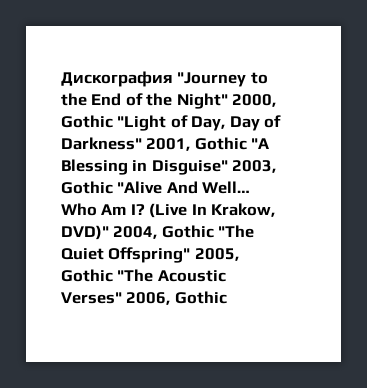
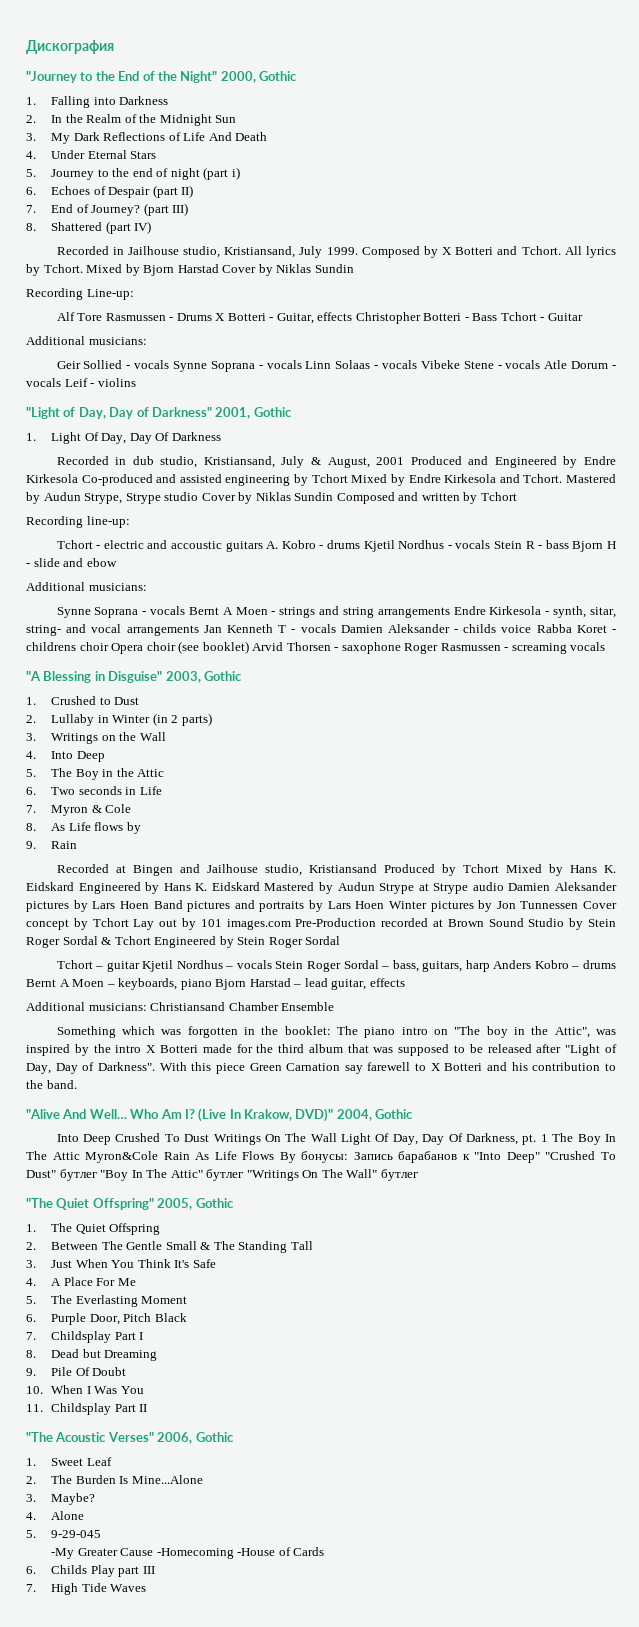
- Дискография "Journey to the End of the Night" 2000, Gothic "Light of Day, Day of Darkness" 2001, Gothic "A Blessing in Disguise" 2003, Gothic "Alive And Well…
+ Дискография
+ "Journey to the End of the Night" 2000, Gothic
+ 1. Falling into Darkness
+ 2. In the Realm of the Midnight Sun
+ 3. My Dark Reflections of Life And Death
+ 4. Under Eternal Stars
+ 5. Journey to the end of night (part i)
+ 6. Echoes of Despair (part II)
+ 7. End of Journey? (part III)
+ 8. Shattered (part IV)
+ Recorded in Jailhouse studio, Kristiansand, July 1999. Composed by X Botteri and Tchort. All lyrics by Tchort. Mixed by Bjorn Harstad Cover by Niklas Sundin
+ Recording Line-up:
+ Alf Tore Rasmussen - Drums X Botteri - Guitar, effects Christopher Botteri - Bass Tchort - Guitar
+ Additional musicians:
+ Geir Sollied - vocals Synne Soprana - vocals Linn Solaas - vocals Vibeke Stene - vocals Atle Dorum - vocals Leif - violins
+ "Light of Day, Day of Darkness" 2001, Gothic
+ 1. Light Of Day, Day Of Darkness
+ Recorded in dub studio, Kristiansand, July & August, 2001 Produced and Engineered by Endre Kirkesola Co-produced and assisted engineering by Tchort Mixed by Endre Kirkesola and Tchort. Mastered by Audun Strype, Strype studio Cover by Niklas Sundin Composed and written by Tchort
+ Recording line-up:
+ Tchort - electric and accoustic guitars A. Kobro - drums Kjetil Nordhus - vocals Stein R - bass Bjorn H - slide and ebow
+ Additional musicians:
+ Synne Soprana - vocals Bernt A Moen - strings and string arrangements Endre Kirkesola - synth, sitar, string- and vocal arrangements Jan Kenneth T - vocals Damien Aleksander - childs voice Rabba Koret - childrens choir Opera choir (see booklet) Arvid Thorsen - saxophone Roger Rasmussen - screaming vocals
+ "A Blessing in Disguise" 2003, Gothic
+ 1. Crushed to Dust
+ 2. Lullaby in Winter (in 2 parts)
+ 3. Writings on the Wall
+ 4. Into Deep
+ 5. The Boy in the Attic
+ 6. Two seconds in Life
+ 7. Myron & Cole
+ 8. As Life flows by
+ 9. Rain
+ Recorded at Bingen and Jailhouse studio, Kristiansand Produced by Tchort Mixed by Hans K. Eidskard Engineered by Hans K. Eidskard Mastered by Audun Strype at Strype audio Damien Aleksander pictures by Lars Hoen Band pictures and portraits by Lars Hoen Winter pictures by Jon Tunnessen Cover concept by Tchort Lay out by 101 images.com Pre-Production recorded at Brown Sound Studio by Stein Roger Sordal & Tchort Engineered by Stein Roger Sordal
+ Tchort – guitar Kjetil Nordhus – vocals Stein Roger Sordal – bass, guitars, harp Anders Kobro – drums Bernt A Moen – keyboards, piano Bjorn Harstad – lead guitar, effects
+ Additional musicians: Christiansand Chamber Ensemble
+ Something which was forgotten in the booklet: The piano intro on "The boy in the Attic", was inspired by the intro X Botteri made for the third album that was supposed to be released after "Light of Day, Day of Darkness". With this piece Green Carnation say farewell to X Botteri and his contribution to the band.
+ "Alive And Well…
- (Live In Krakow, DVD)" 2004, Gothic "The Quiet Offspring" 2005, Gothic "The Acoustic Verses" 2006, Gothic
+ (Live In Krakow, DVD)" 2004, Gothic
+ Into Deep Crushed To Dust Writings On The Wall Light Of Day, Day Of Darkness, pt. 1 The Boy In The Attic Myron&Cole Rain As Life Flows By бонусы: Запись барабанов к "Into Deep" "Crushed To Dust" бутлег "Boy In The Attic" бутлег "Writings On The Wall" бутлег
+ "The Quiet Offspring" 2005, Gothic
+ 1. The Quiet Offspring
+ 2. Between The Gentle Small & The Standing Tall
+ 3. Just When You Think It's Safe
+ 4. A Place For Me
+ 5. The Everlasting Moment
+ 6. Purple Door, Pitch Black
+ 7. Childsplay Part I
+ 8. Dead but Dreaming
+ 9. Pile Of Doubt
+ 10. When I Was You
+ 11. Childsplay Part II
+ "The Acoustic Verses" 2006, Gothic
+ 1. Sweet Leaf
+ 2. The Burden Is Mine...Alone
+ 3. Maybe?
+ 4. Alone
+ 5. 9-29-045
+ -My Greater Cause -Homecoming -House of Cards
+ 6. Childs Play part III
+ 7. High Tide Waves

